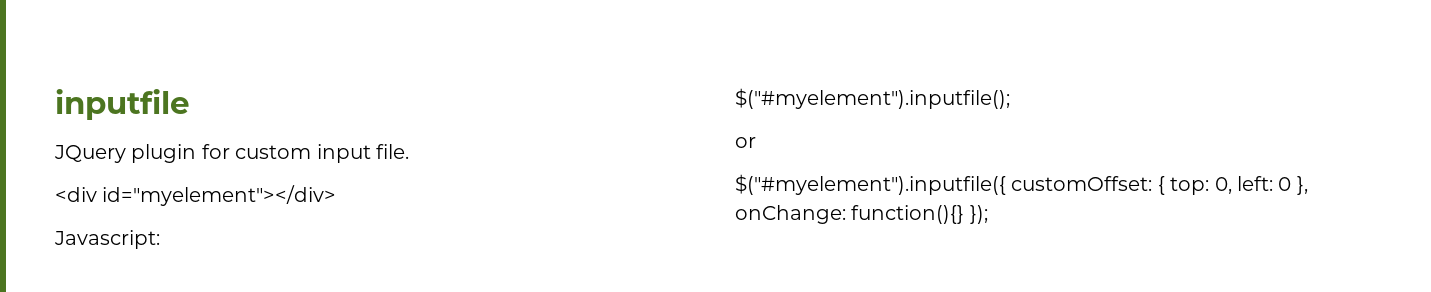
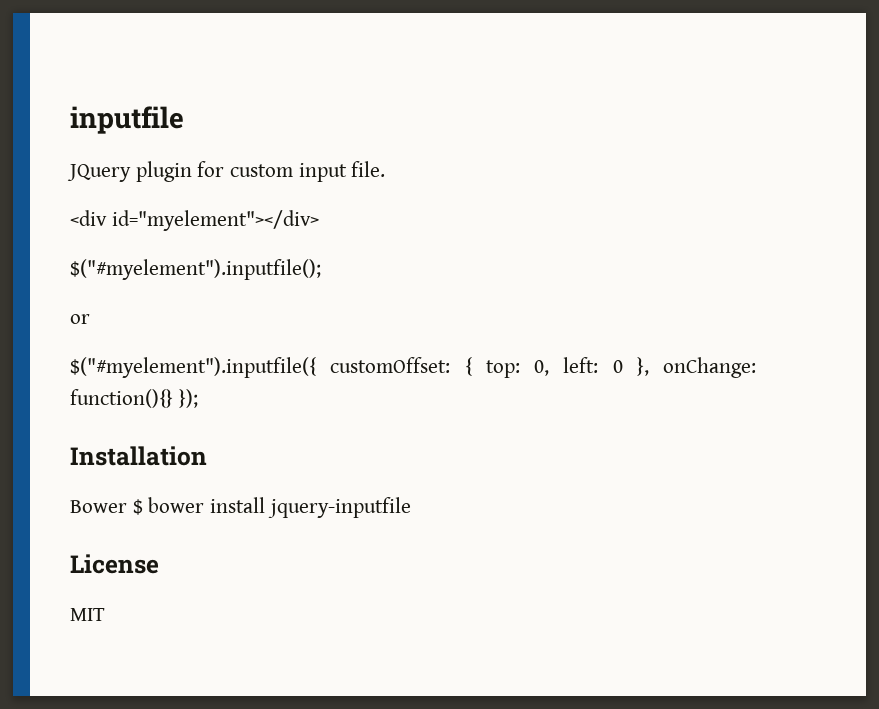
- Javascript:
+ Installation
+ Bower $ bower install jquery-inputfile
+ License
+ MIT

